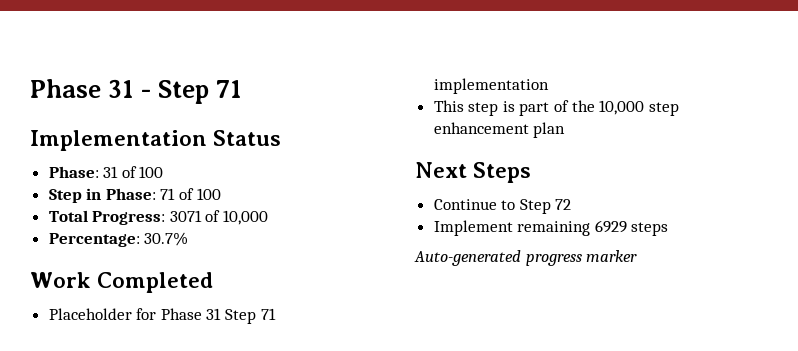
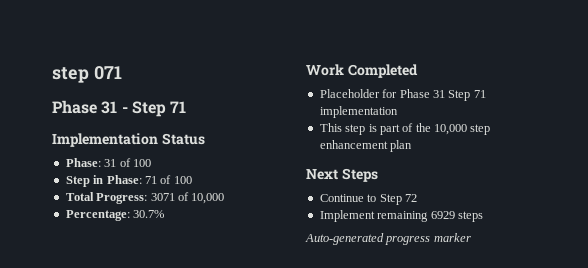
+ step 071

